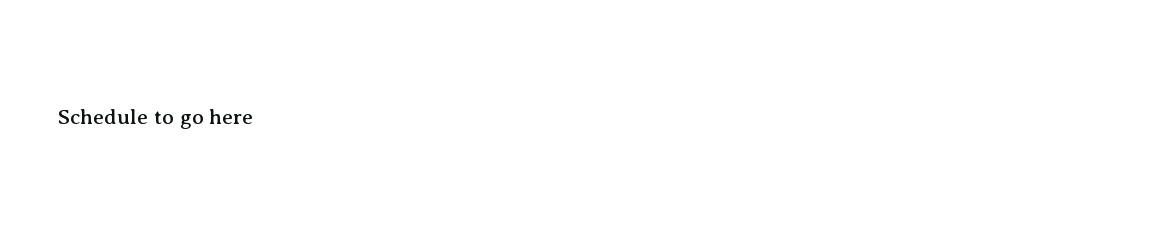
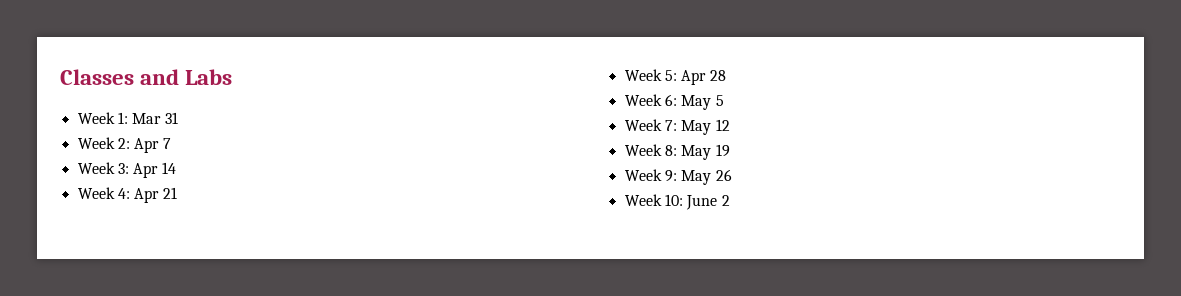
- Schedule to go here
+ Classes and Labs
+ Week 1: Mar 31
+ Week 2: Apr 7
+ Week 3: Apr 14
+ Week 4: Apr 21
+ Week 5: Apr 28
+ Week 6: May 5
+ Week 7: May 12
+ Week 8: May 19
+ Week 9: May 26
+ Week 10: June 2

